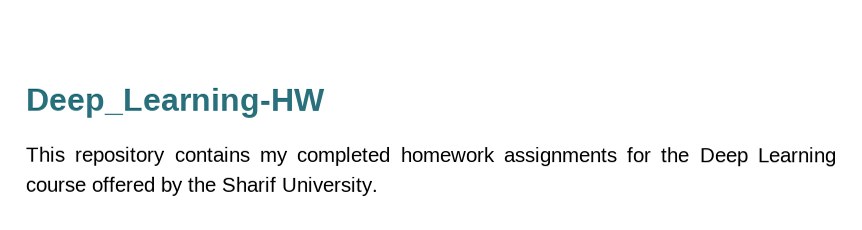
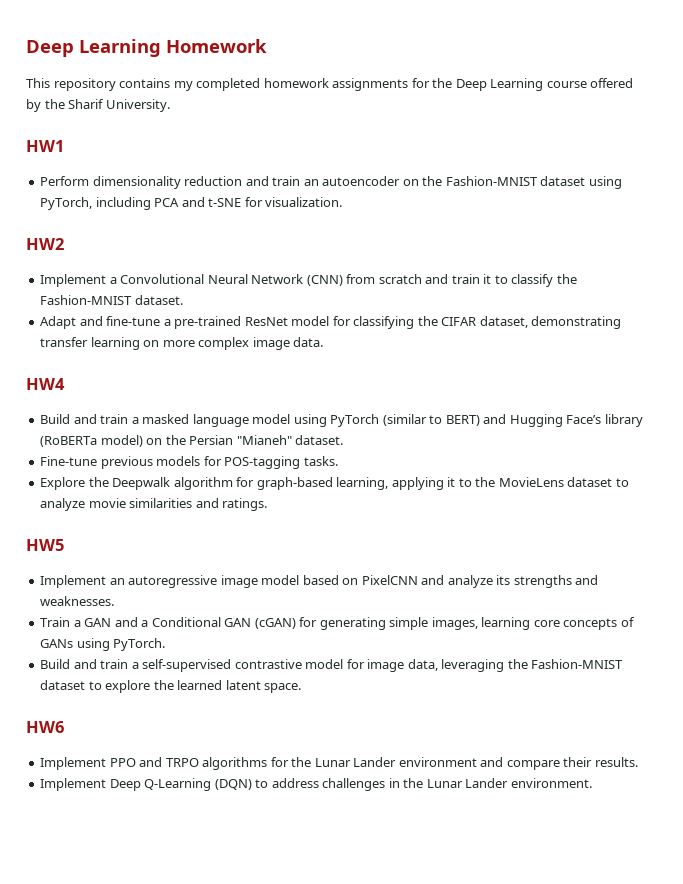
- Deep_Learning-HW
+ Deep Learning Homework
+ HW1
+ Perform dimensionality reduction and train an autoencoder on the Fashion-MNIST dataset using PyTorch, including PCA and t-SNE for visualization.
+ HW2
+ Implement a Convolutional Neural Network (CNN) from scratch and train it to classify the Fashion-MNIST dataset.
+ Adapt and fine-tune a pre-trained ResNet model for classifying the CIFAR dataset, demonstrating transfer learning on more complex image data.
+ HW4
+ Build and train a masked language model using PyTorch (similar to BERT) and Hugging Face’s library (RoBERTa model) on the Persian "Mianeh" dataset.
+ Fine-tune previous models for POS-tagging tasks.
+ Explore the Deepwalk algorithm for graph-based learning, applying it to the MovieLens dataset to analyze movie similarities and ratings.
+ HW5
+ Implement an autoregressive image model based on PixelCNN and analyze its strengths and weaknesses.
+ Train a GAN and a Conditional GAN (cGAN) for generating simple images, learning core concepts of GANs using PyTorch.
+ Build and train a self-supervised contrastive model for image data, leveraging the Fashion-MNIST dataset to explore the learned latent space.
+ HW6
+ Implement PPO and TRPO algorithms for the Lunar Lander environment and compare their results.
+ Implement Deep Q-Learning (DQN) to address challenges in the Lunar Lander environment.

